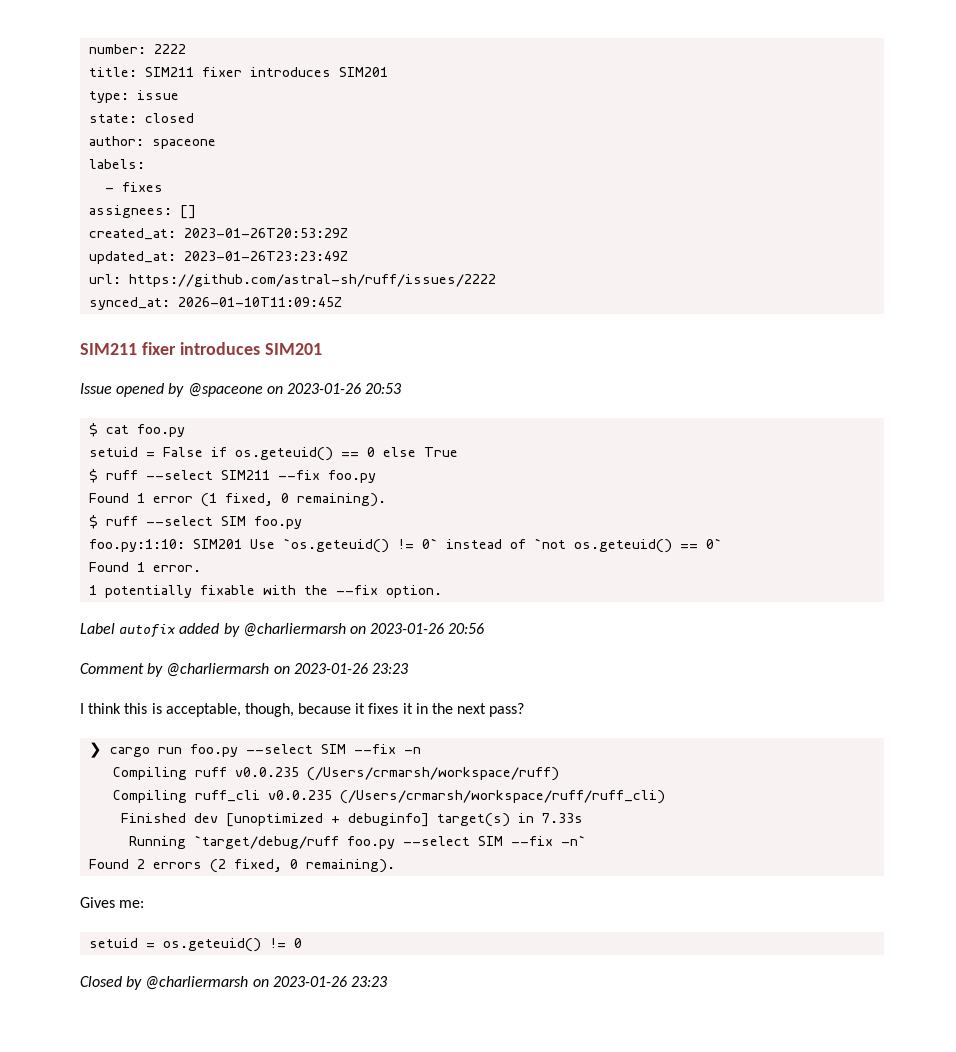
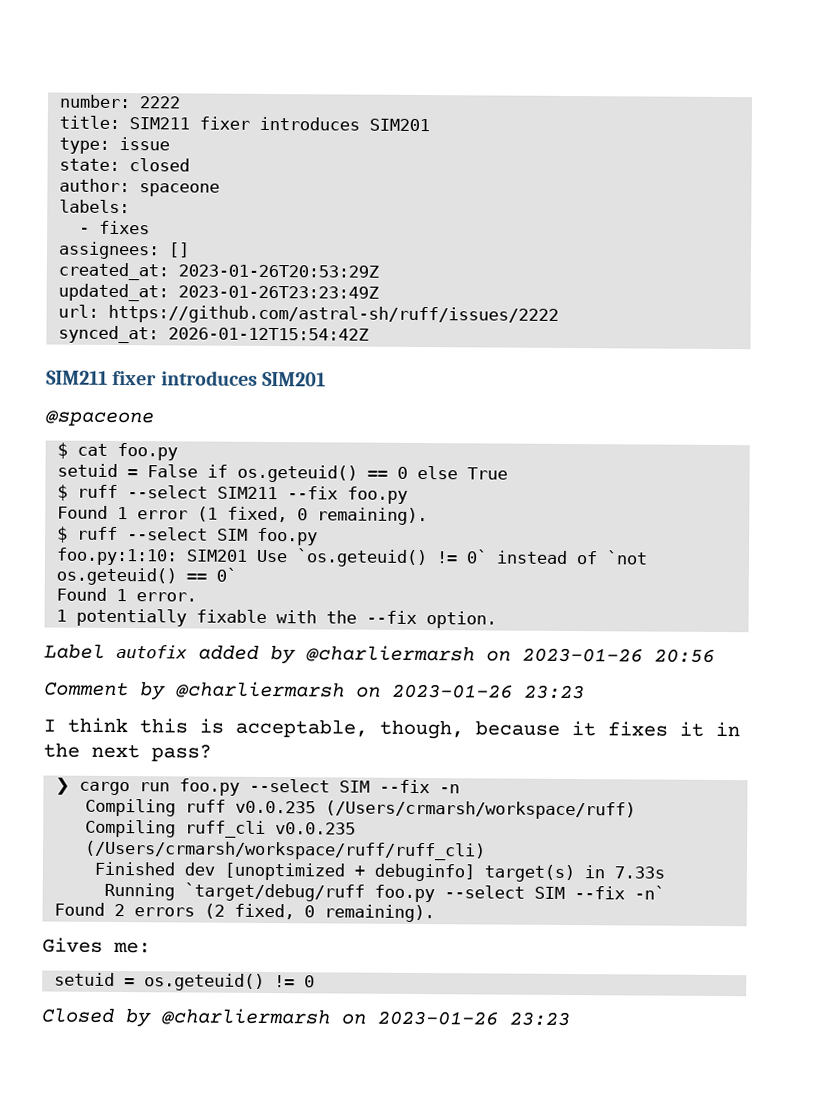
- synced_at: 2026-01-10T11:09:45Z
+ synced_at: 2026-01-12T15:54:42Z
  SIM211 fixer introduces SIM201
- Issue opened by @spaceone on 2023-01-26 20:53
+ @spaceone

